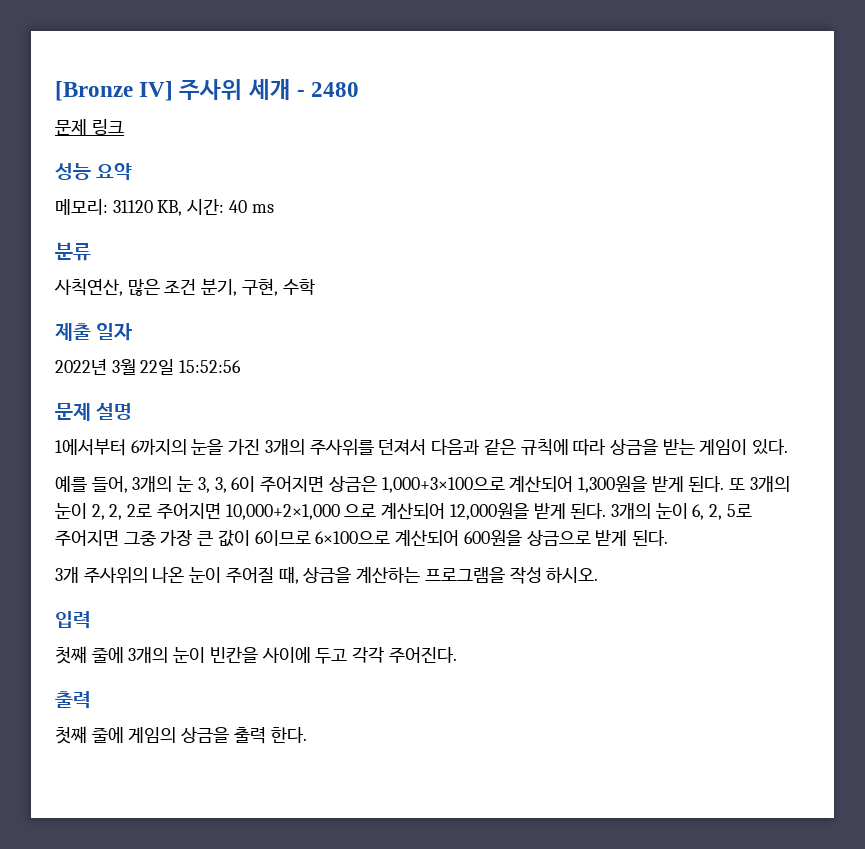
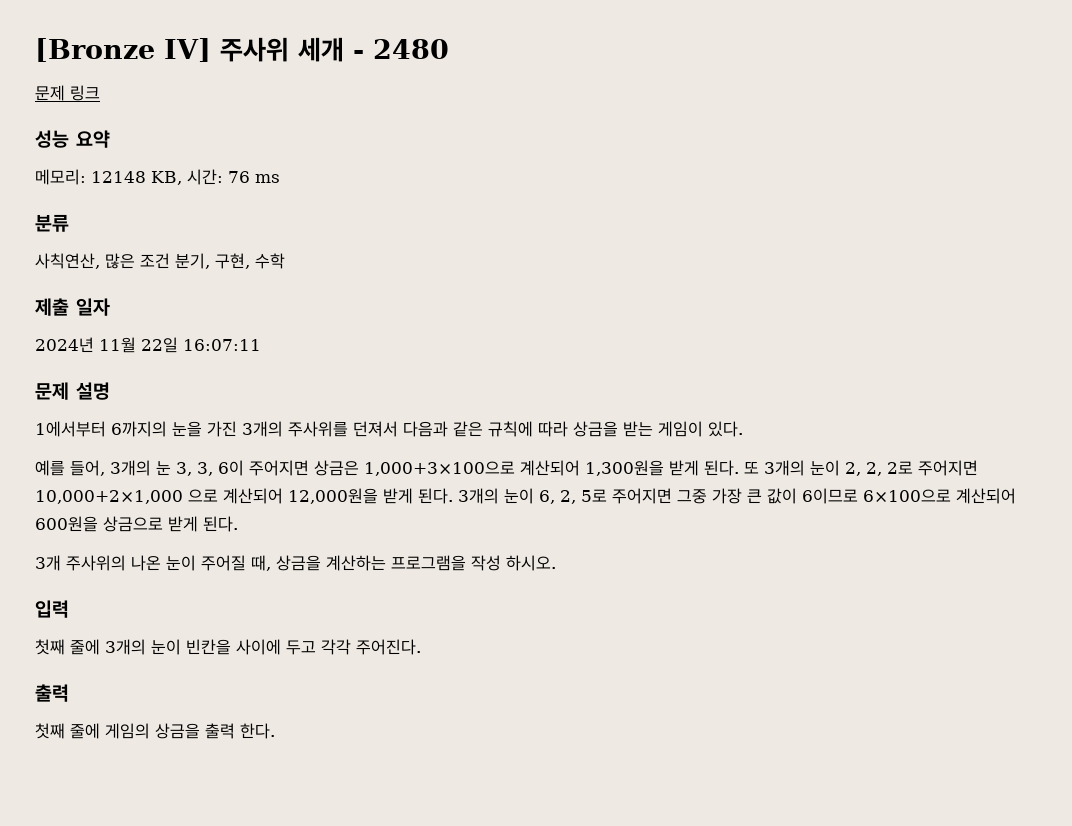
- 메모리: 31120 KB, 시간: 40 ms
+ 메모리: 12148 KB, 시간: 76 ms
- 2022년 3월 22일 15:52:56
+ 2024년 11월 22일 16:07:11

